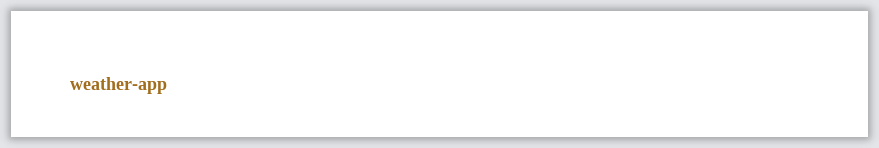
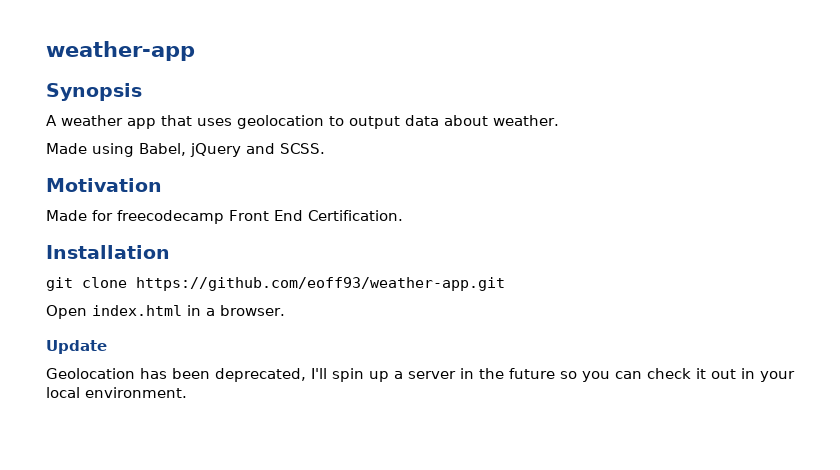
+ Synopsis
+ A weather app that uses geolocation to output data about weather.
+ Made using Babel, jQuery and SCSS.
+ Motivation
+ Made for freecodecamp Front End Certification.
+ Installation
+ git clone https://github.com/eoff93/weather-app.git
+ Open index.html in a browser.
+ Update
+ Geolocation has been deprecated, I'll spin up a server in the future so you can check it out in your local environment.

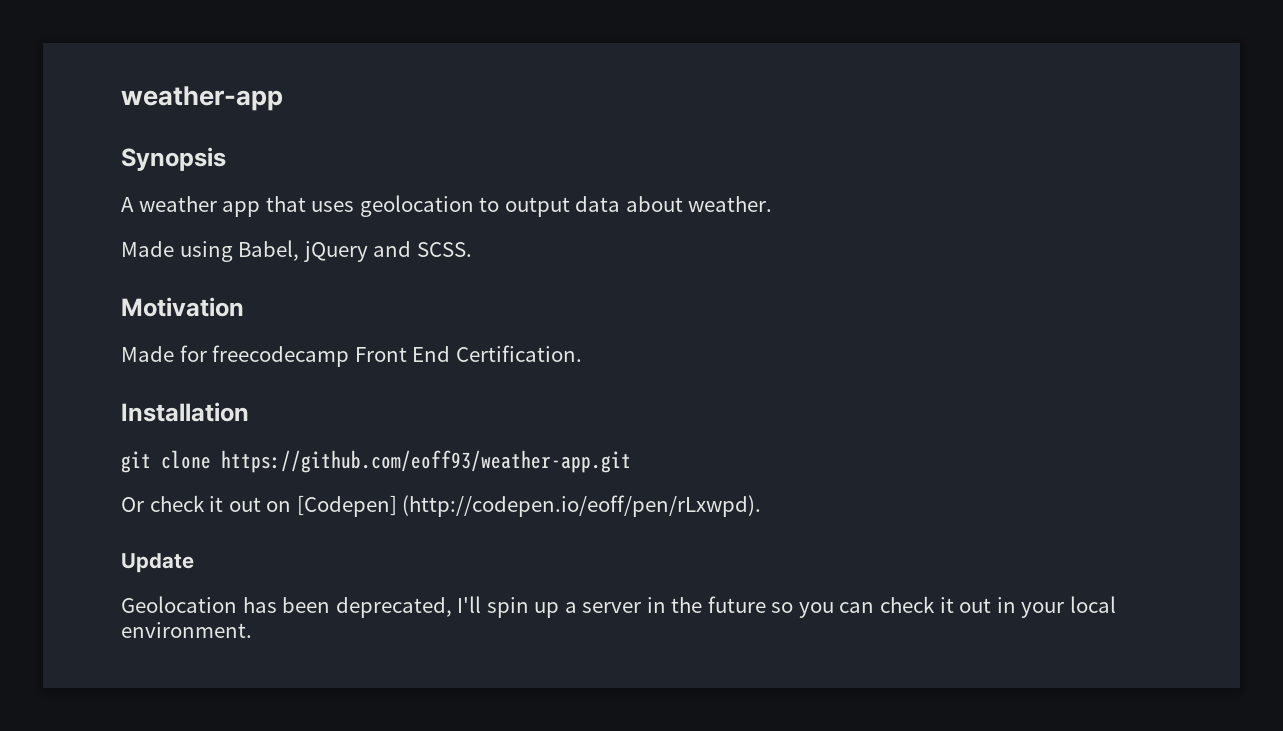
- Open index.html in a browser.
+ Or check it out on [Codepen] (http://codepen.io/eoff/pen/rLxwpd).

